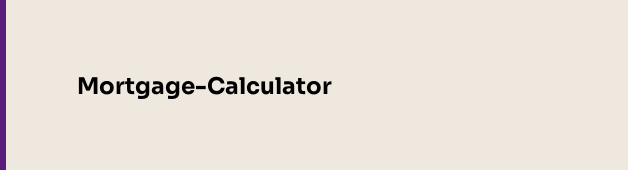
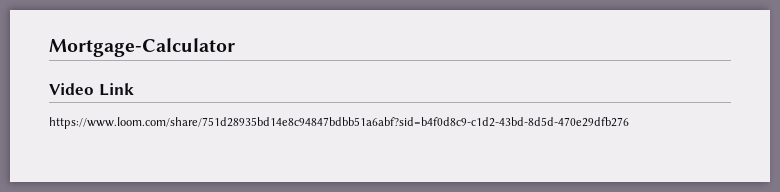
+ Video Link
+ https://www.loom.com/share/751d28935bd14e8c94847bdbb51a6abf?sid=b4f0d8c9-c1d2-43bd-8d5d-470e29dfb276

